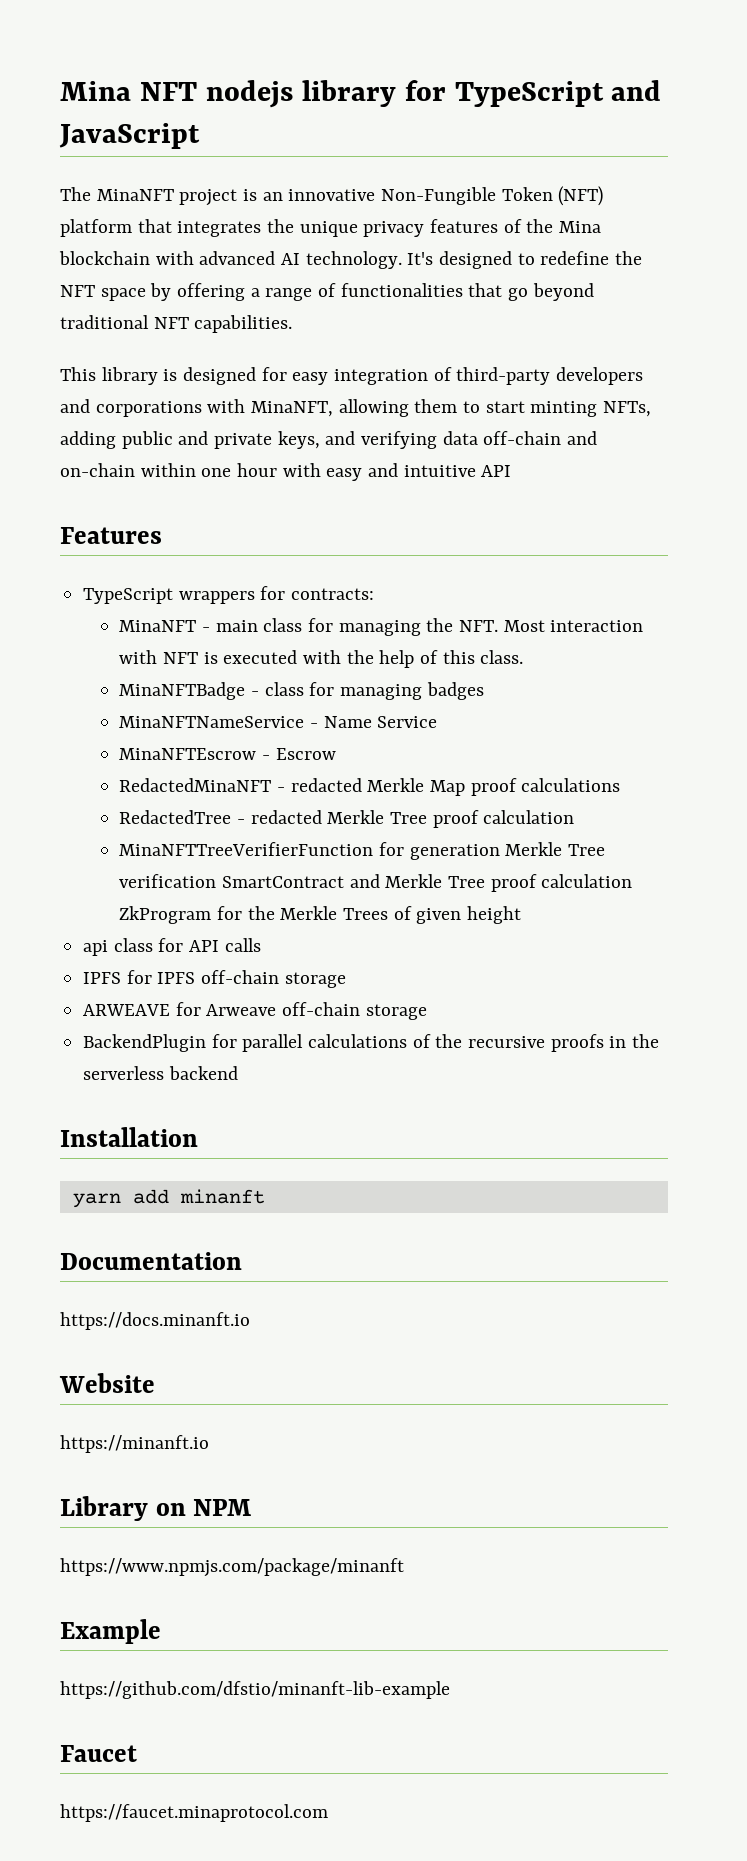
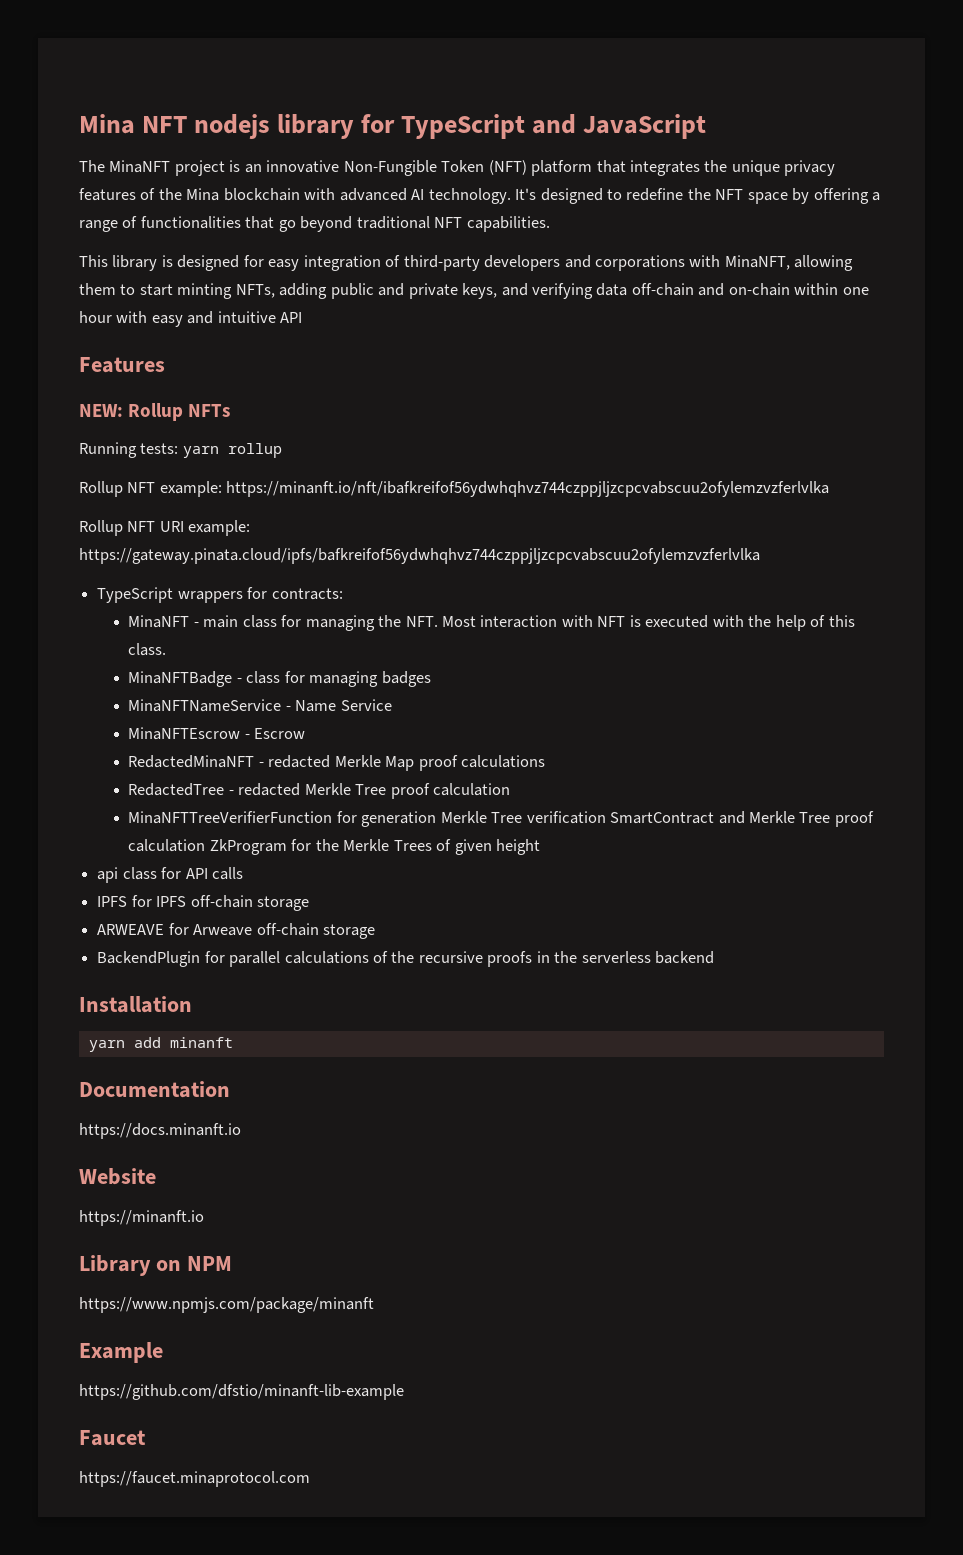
+ NEW: Rollup NFTs
+ Running tests: yarn rollup
+ Rollup NFT example: https://minanft.io/nft/ibafkreifof56ydwhqhvz744czppjljzcpcvabscuu2ofylemzvzferlvlka
+ Rollup NFT URI example: https://gateway.pinata.cloud/ipfs/bafkreifof56ydwhqhvz744czppjljzcpcvabscuu2ofylemzvzferlvlka

